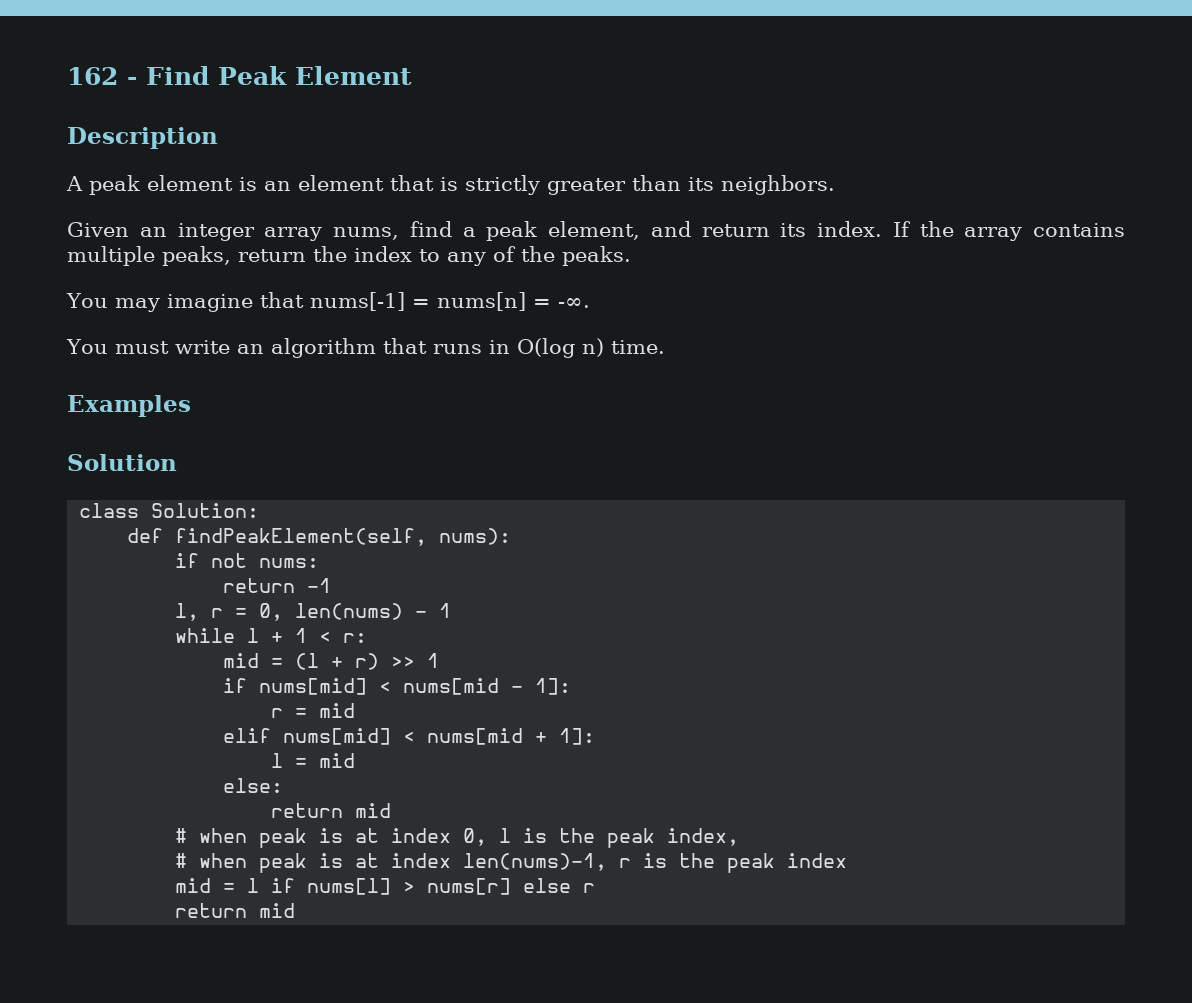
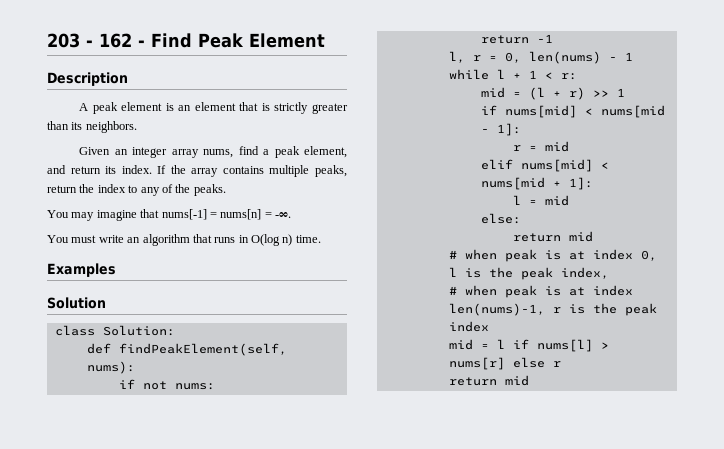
- 162 - Find Peak Element
+ 203 - 162 - Find Peak Element

